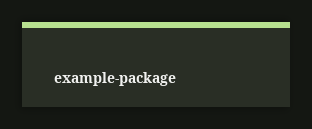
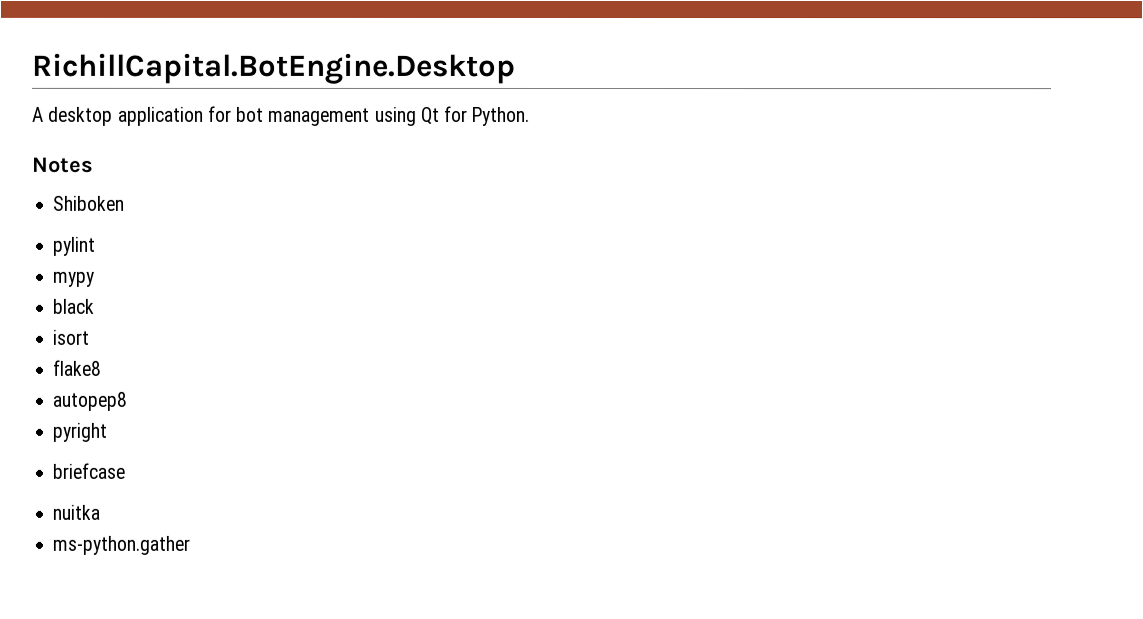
- example-package
+ RichillCapital.BotEngine.Desktop
+ A desktop application for bot management using Qt for Python.
+ Notes
+ Shiboken
+ pylint
+ mypy
+ black
+ isort
+ flake8
+ autopep8
+ pyright
+ briefcase
+ nuitka
+ ms-python.gather

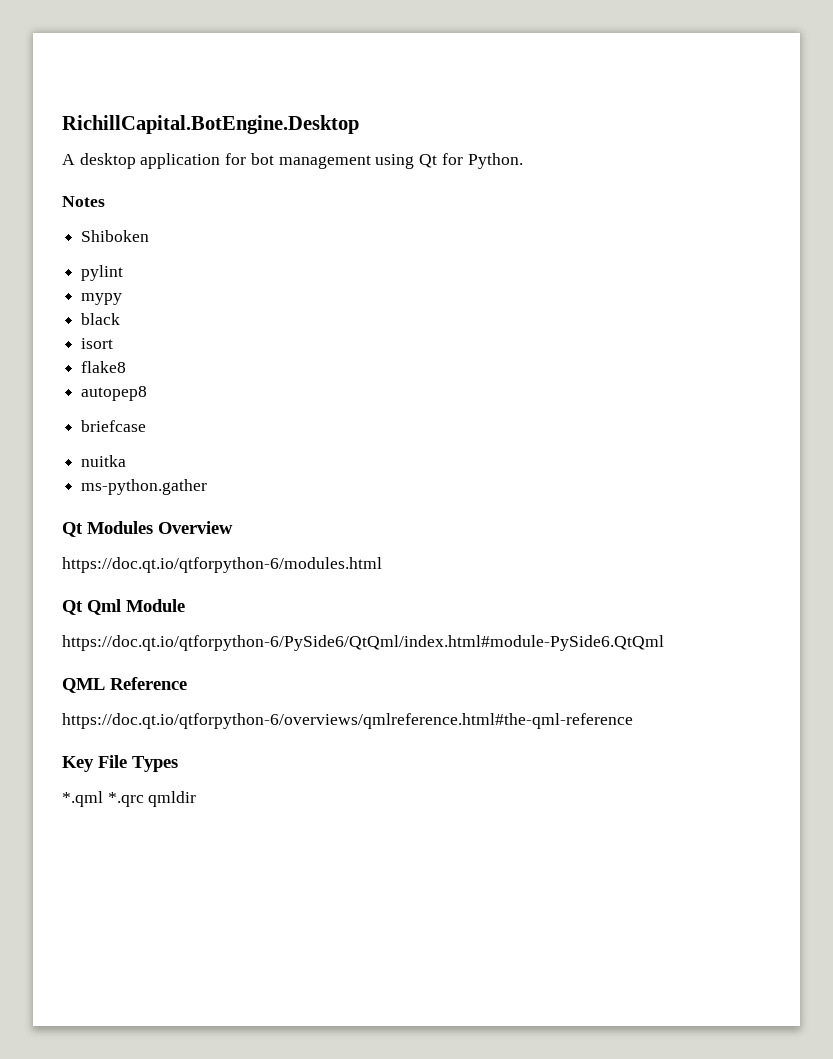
- pyright
+ Qt Modules Overview
+ https://doc.qt.io/qtforpython-6/modules.html
+ Qt Qml Module
+ https://doc.qt.io/qtforpython-6/PySide6/QtQml/index.html#module-PySide6.QtQml
+ QML Reference
+ https://doc.qt.io/qtforpython-6/overviews/qmlreference.html#the-qml-reference
+ Key File Types
+ *.qml *.qrc qmldir

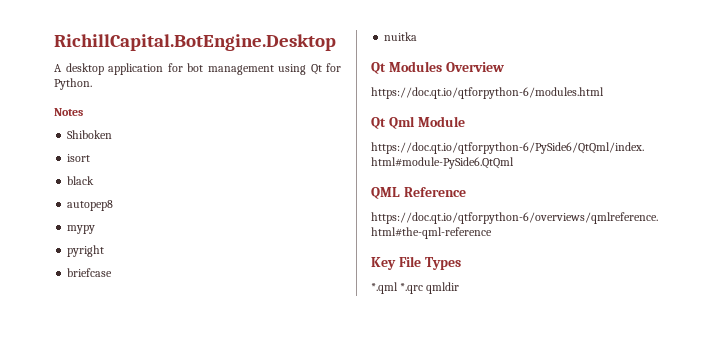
- pylint
+ isort
+ black
+ autopep8
  mypy
- black
- isort
- flake8
- autopep8
+ pyright
- ms-python.gather

